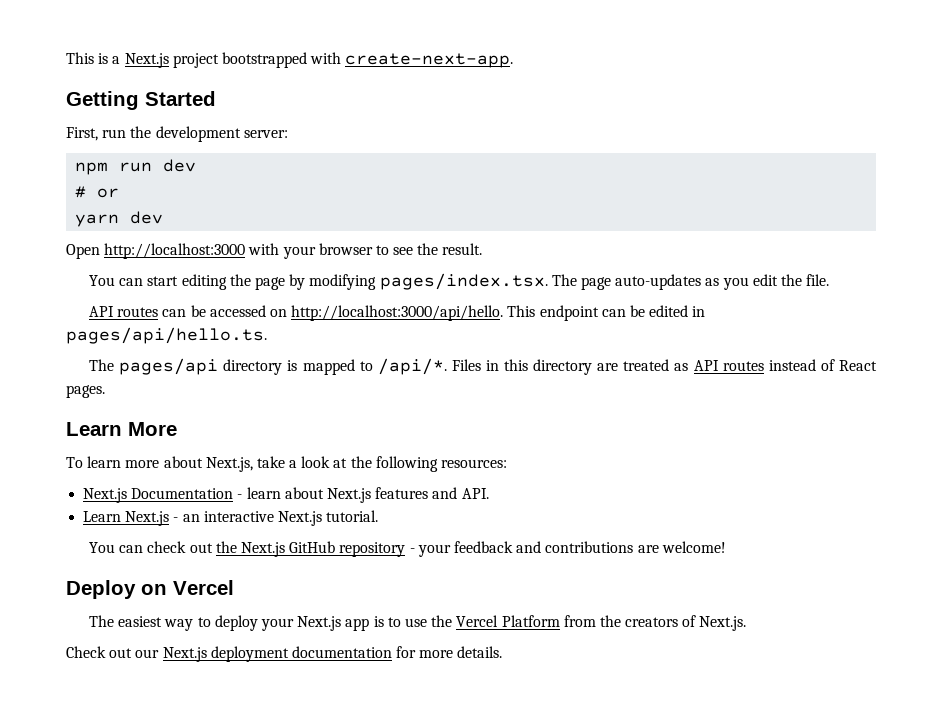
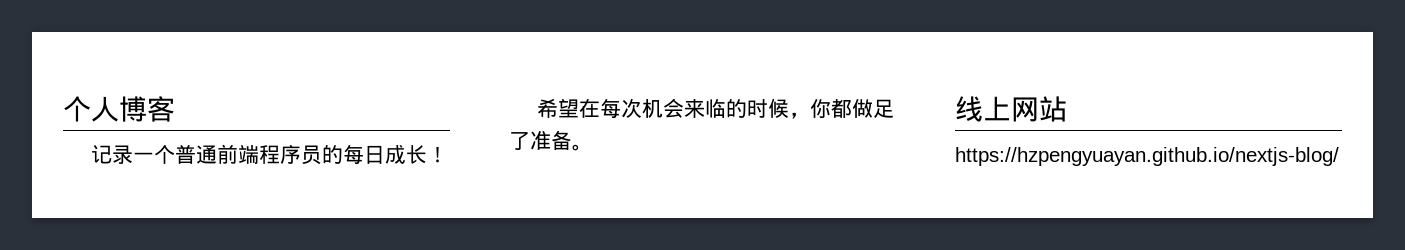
- This is a Next.js project bootstrapped with create-next-app.
- Getting Started
- First, run the development server:
- npm run dev
- # or
- yarn dev
- Open http://localhost:3000 with your browser to see the result.
- You can start editing the page by modifying pages/index.tsx. The page auto-updates as you edit the file.
- API routes can be accessed on http://localhost:3000/api/hello. This endpoint can be edited in pages/api/hello.ts.
- The pages/api directory is mapped to /api/*. Files in this directory are treated as API routes instead of React pages.
- Learn More
- To learn more about Next.js, take a look at the following resources:
- Next.js Documentation - learn about Next.js features and API.
- Learn Next.js - an interactive Next.js tutorial.
- You can check out the Next.js GitHub repository - your feedback and contributions are welcome!
- Deploy on Vercel
- The easiest way to deploy your Next.js app is to use the Vercel Platform from the creators of Next.js.
- Check out our Next.js deployment documentation for more details.
+ 个人博客
+ 记录一个普通前端程序员的每日成长！
+ 希望在每次机会来临的时候，你都做足了准备。
+ 线上网站
+ https://hzpengyuayan.github.io/nextjs-blog/

